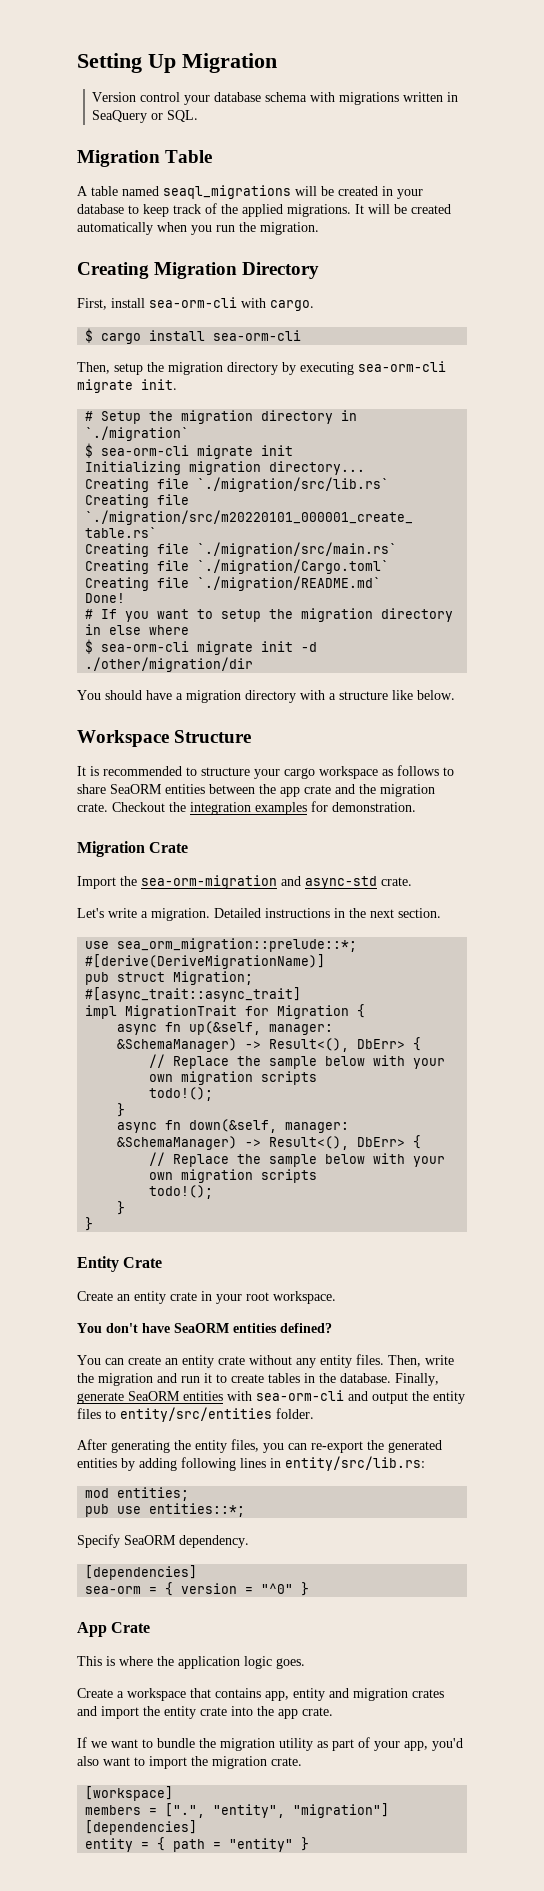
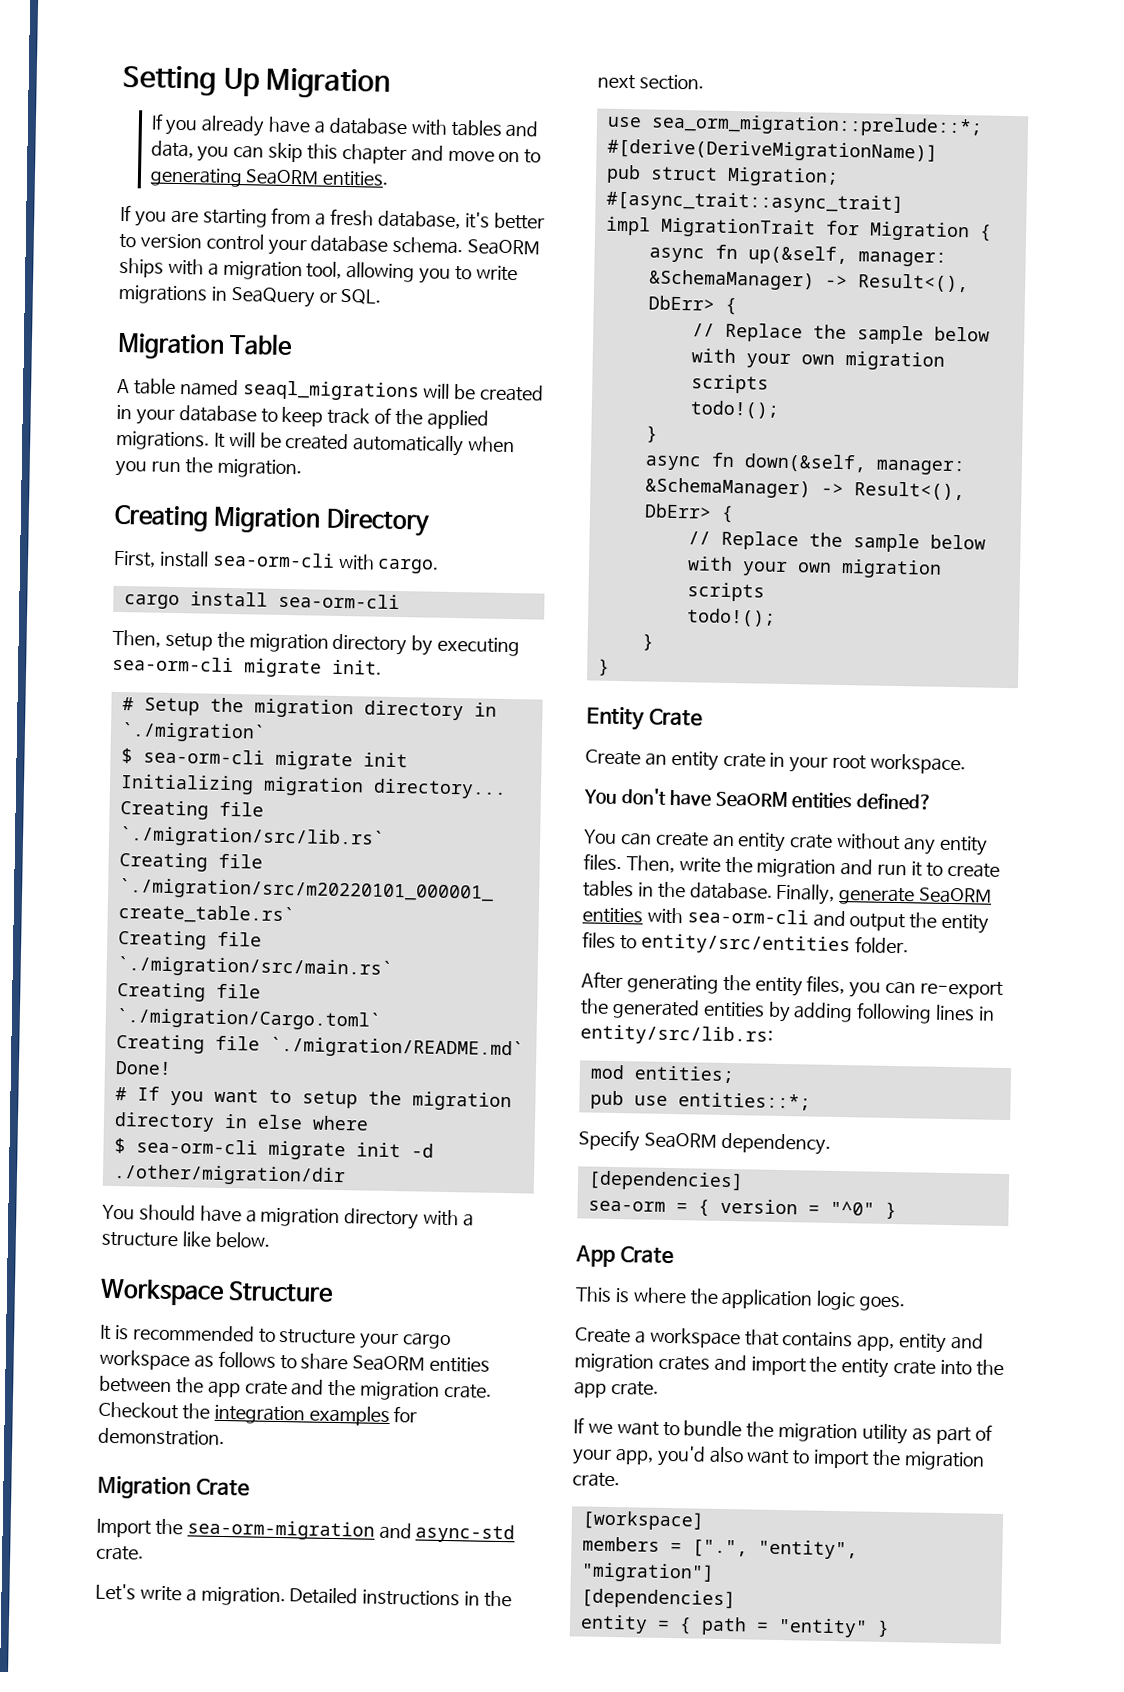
- Version control your database schema with migrations written in SeaQuery or SQL.
+ If you already have a database with tables and data, you can skip this chapter and move on to generating SeaORM entities.
+ If you are starting from a fresh database, it's better to version control your database schema. SeaORM ships with a migration tool, allowing you to write migrations in SeaQuery or SQL.
- $ cargo install sea-orm-cli
+ cargo install sea-orm-cli

